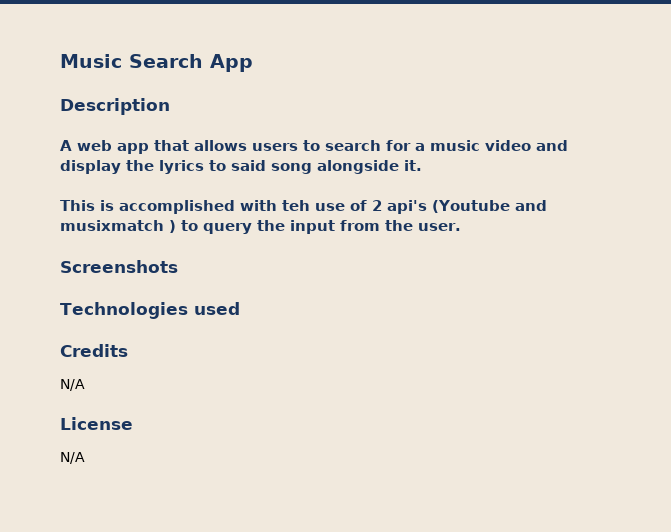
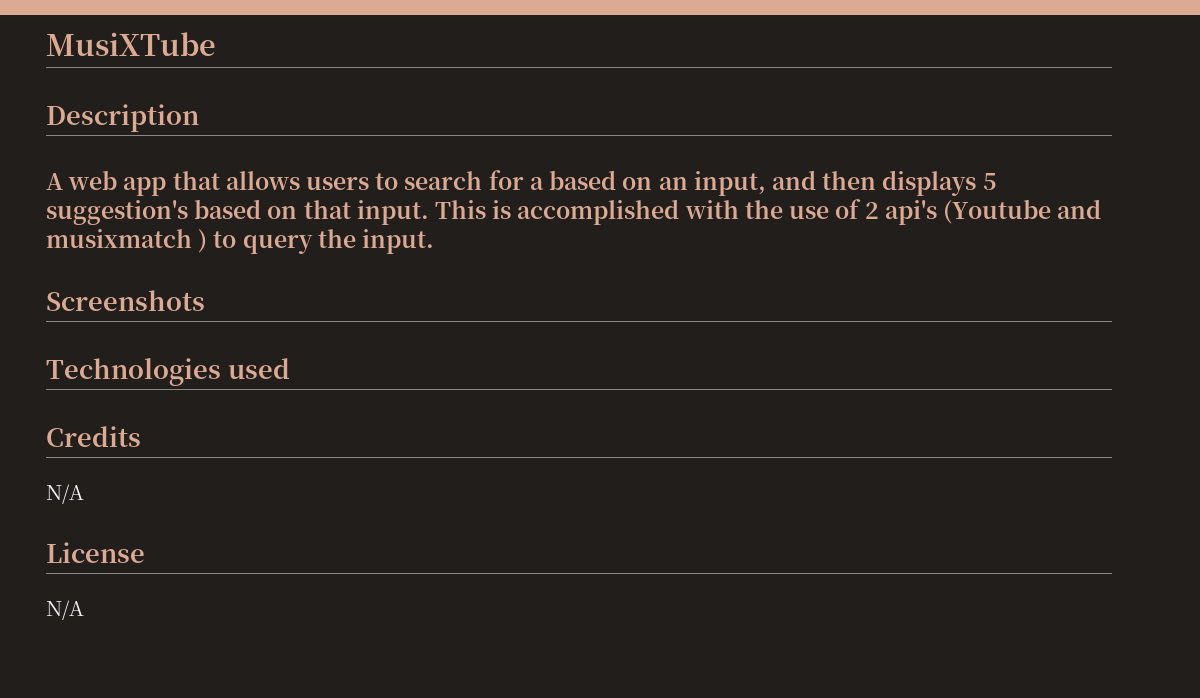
- Music Search App
+ MusiXTube
- A web app that allows users to search for a music video and display the lyrics to said song alongside it.
- This is accomplished with teh use of 2 api's (Youtube and musixmatch ) to query the input from the user.
+ A web app that allows users to search for a based on an input, and then displays 5 suggestion's based on that input. This is accomplished with the use of 2 api's (Youtube and musixmatch ) to query the input.

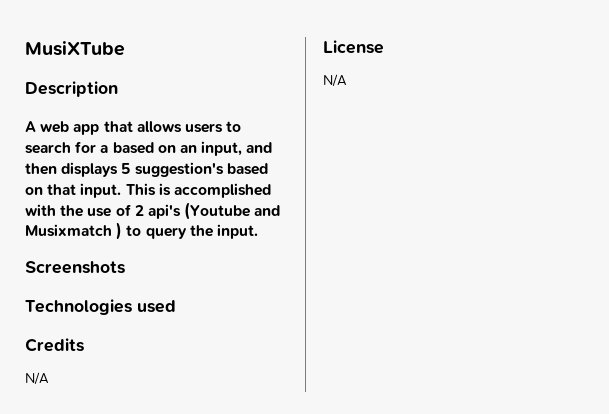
- This is accomplished with the use of 2 api's (Youtube and musixmatch ) to query the input.
+ This is accomplished with the use of 2 api's (Youtube and Musixmatch ) to query the input.

